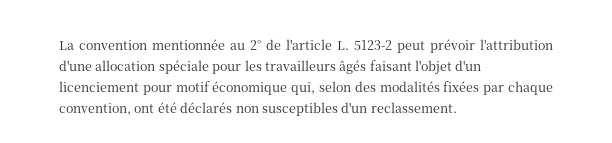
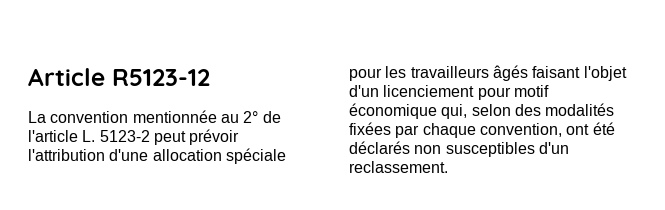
+ Article R5123-12

